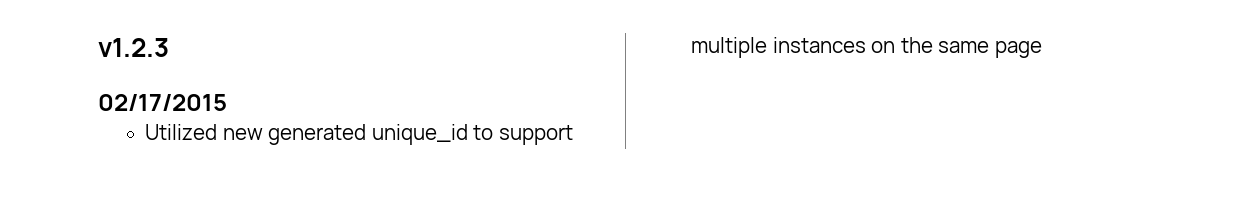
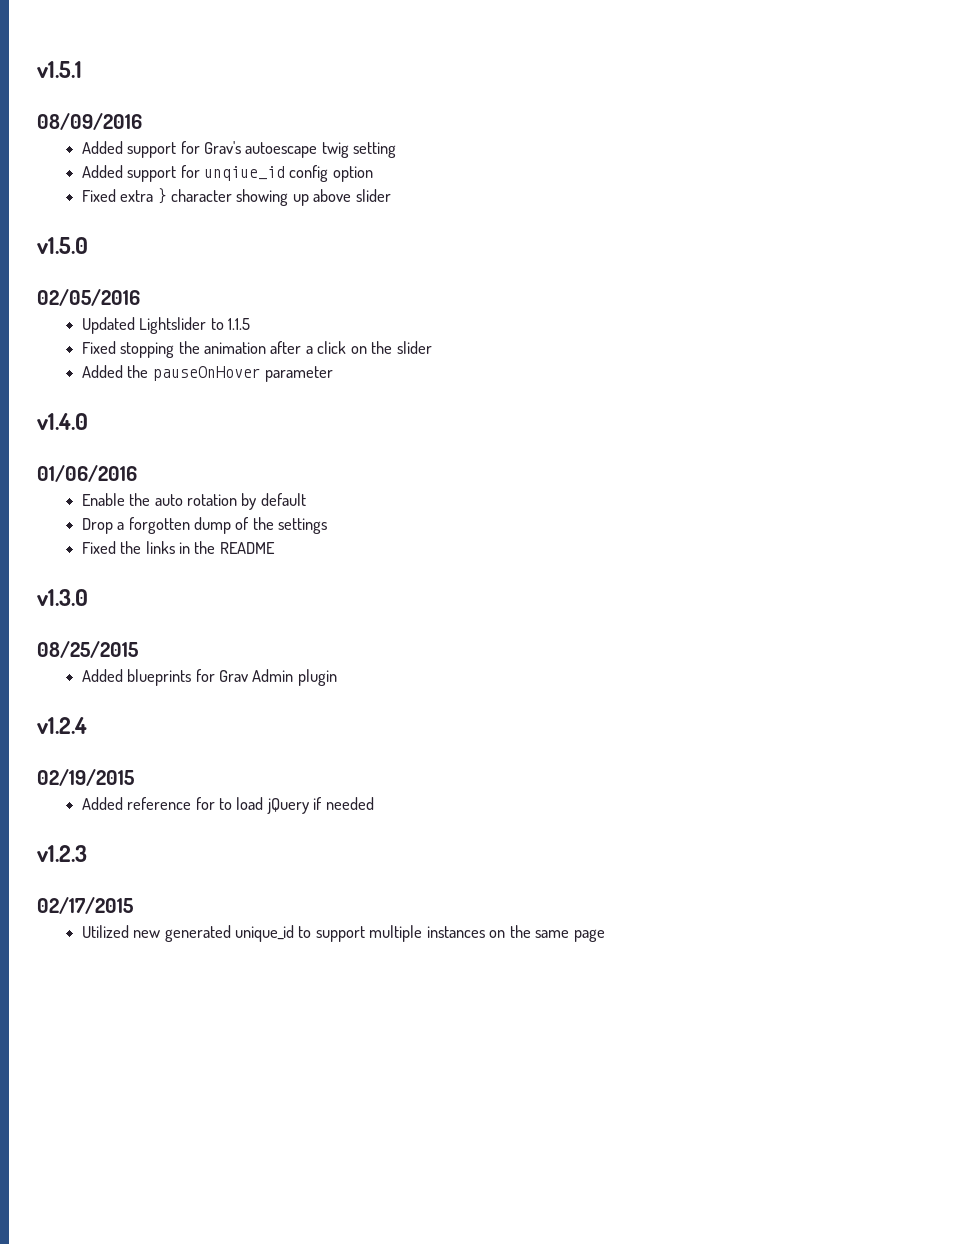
+ v1.5.1
+ 08/09/2016
+ Added support for Grav's autoescape twig setting
+ Added support for unqiue_id config option
+ Fixed extra } character showing up above slider
+ v1.5.0
+ 02/05/2016
+ Updated Lightslider to 1.1.5
+ Fixed stopping the animation after a click on the slider
+ Added the pauseOnHover parameter
+ v1.4.0
+ 01/06/2016
+ Enable the auto rotation by default
+ Drop a forgotten dump of the settings
+ Fixed the links in the README
+ v1.3.0
+ 08/25/2015
+ Added blueprints for Grav Admin plugin
+ v1.2.4
+ 02/19/2015
+ Added reference for to load jQuery if needed

